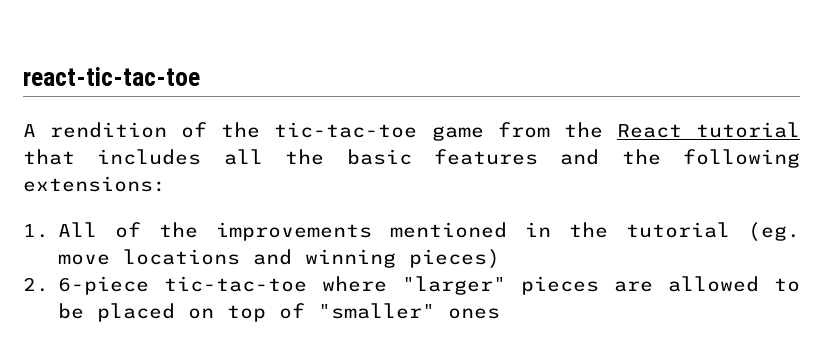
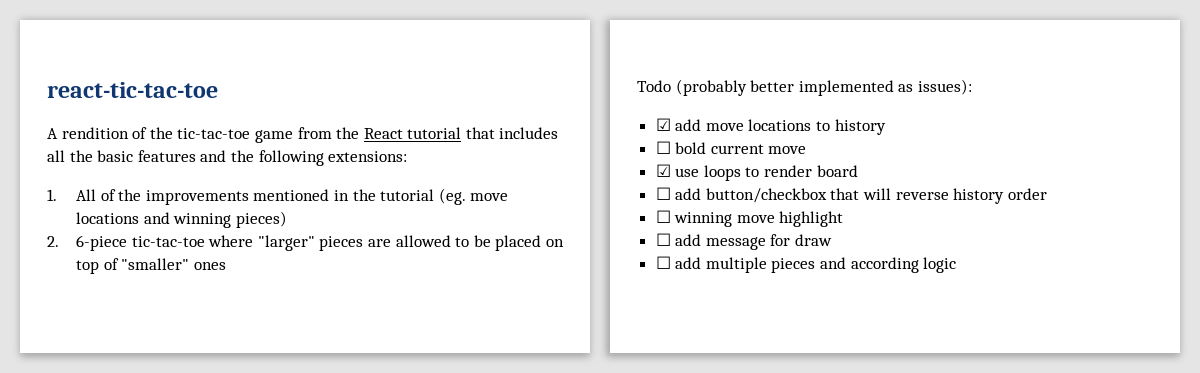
+ Todo (probably better implemented as issues):
+ ☑ add move locations to history
+ ☐ bold current move
+ ☑ use loops to render board
+ ☐ add button/checkbox that will reverse history order
+ ☐ winning move highlight
+ ☐ add message for draw
+ ☐ add multiple pieces and according logic

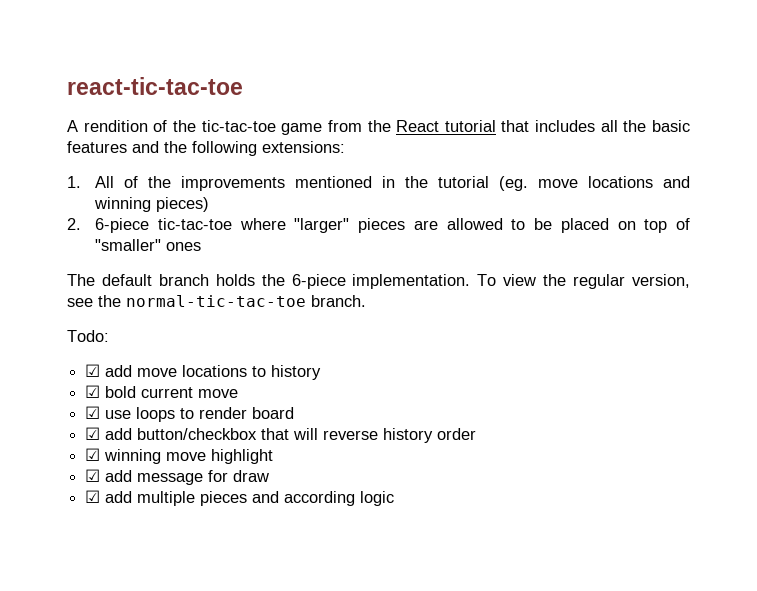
- Todo (probably better implemented as issues):
+ The default branch holds the 6-piece implementation. To view the regular version, see the normal-tic-tac-toe branch.
+ Todo:
- ☐ bold current move
+ ☑ bold current move
- ☐ add button/checkbox that will reverse history order
+ ☑ add button/checkbox that will reverse history order
- ☐ winning move highlight
+ ☑ winning move highlight
- ☐ add message for draw
+ ☑ add message for draw
- ☐ add multiple pieces and according logic
+ ☑ add multiple pieces and according logic

